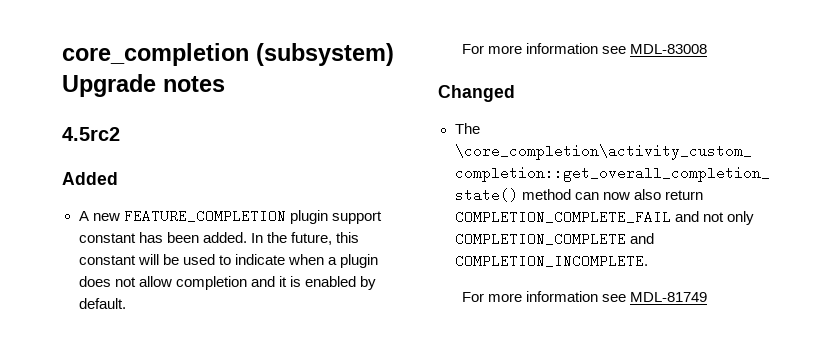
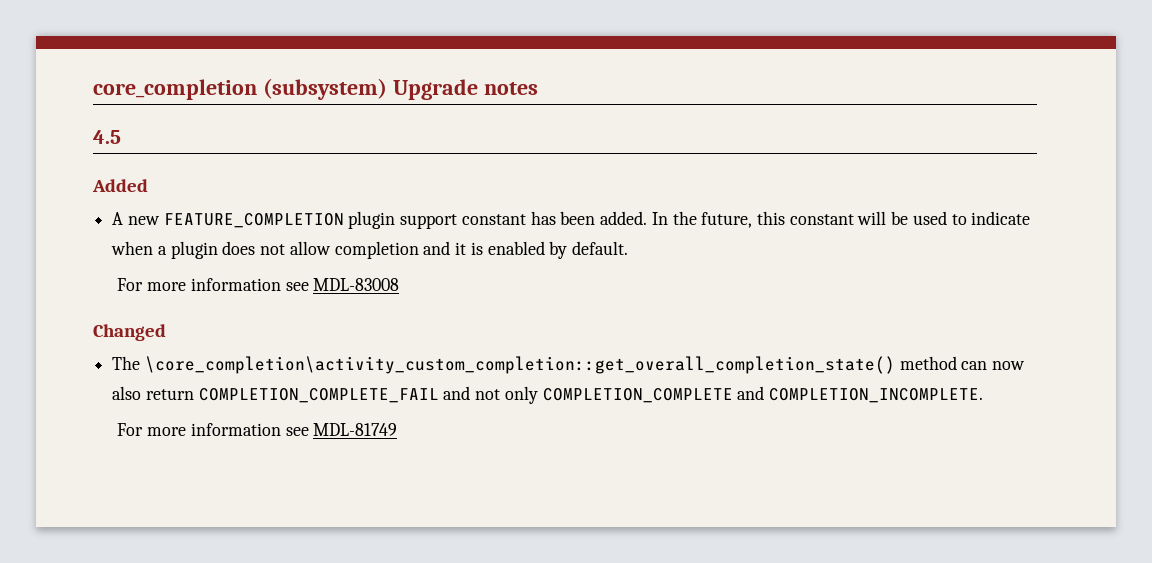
- 4.5rc2
+ 4.5

